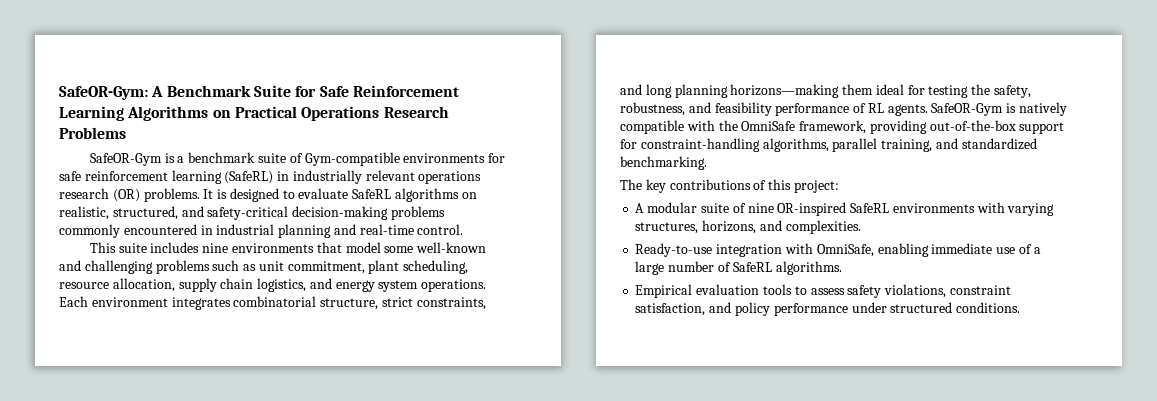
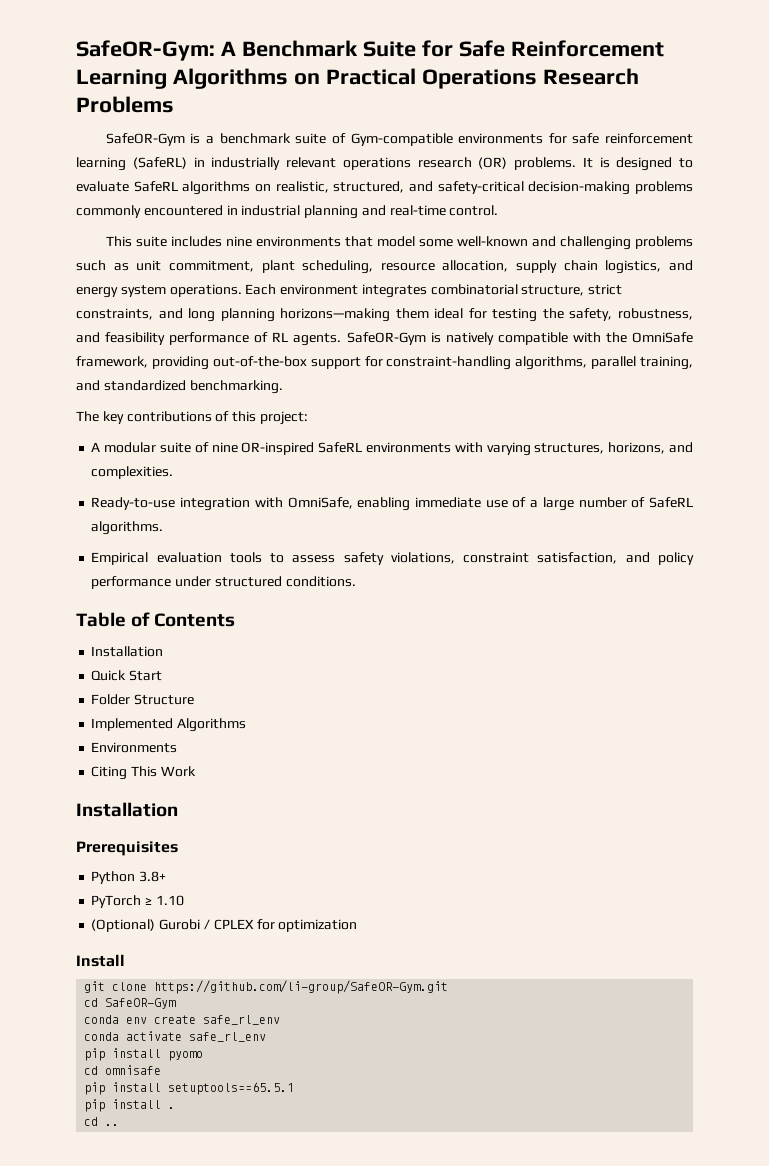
+ Table of Contents
+ Installation
+ Quick Start
+ Folder Structure
+ Implemented Algorithms
+ Environments
+ Citing This Work
+ Installation
+ Prerequisites
+ Python 3.8+
+ PyTorch ≥ 1.10
+ (Optional) Gurobi / CPLEX for optimization
+ Install
+ git clone https://github.com/li-group/SafeOR-Gym.git
+ cd SafeOR-Gym
+ conda env create safe_rl_env
+ conda activate safe_rl_env
+ pip install pyomo
+ cd omnisafe
+ pip install setuptools==65.5.1
+ pip install .
+ cd ..

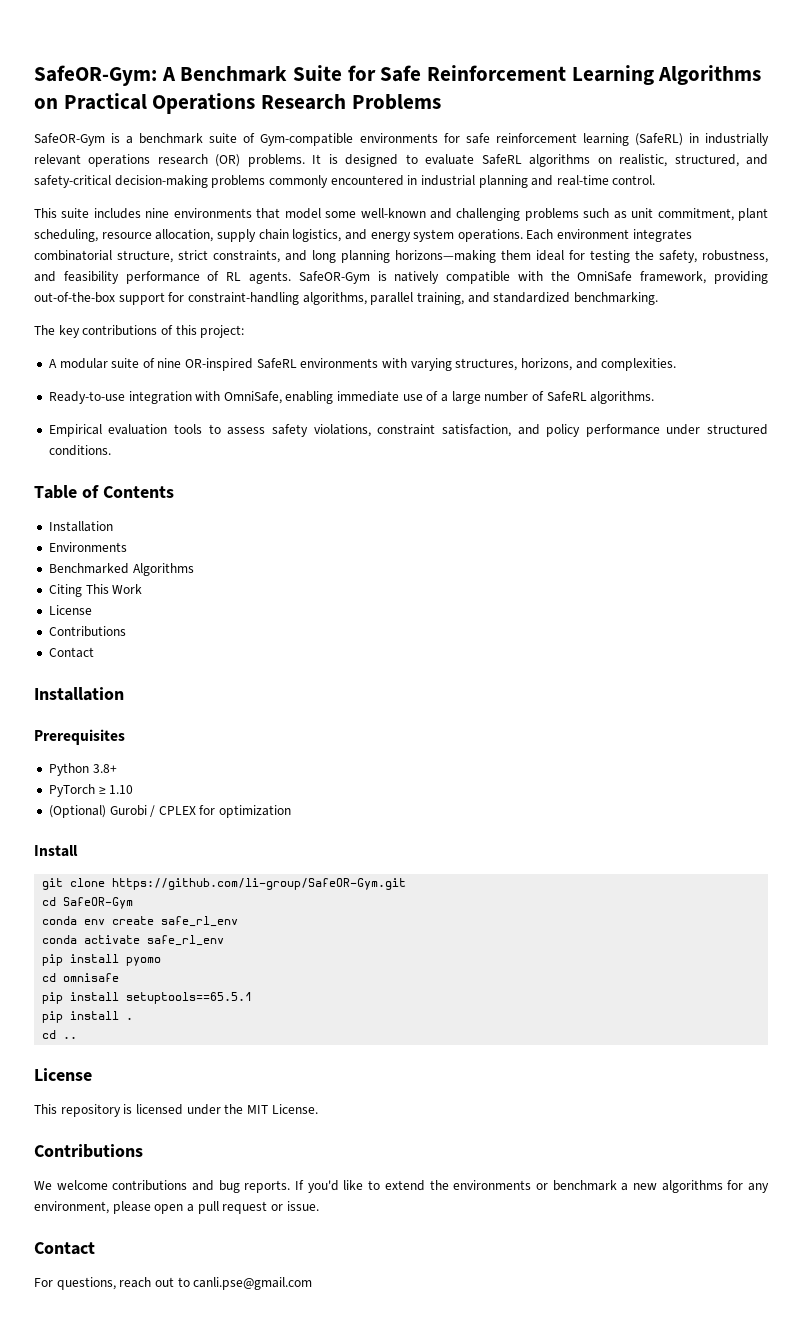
- Quick Start
- Folder Structure
- Implemented Algorithms
  Environments
+ Benchmarked Algorithms
  Citing This Work
+ License
+ Contributions
+ Contact
  cd ..
+ License
+ This repository is licensed under the MIT License.
+ Contributions
+ We welcome contributions and bug reports. If you'd like to extend the environments or benchmark a new algorithms for any environment, please open a pull request or issue.
+ Contact
+ For questions, reach out to canli.pse@gmail.com

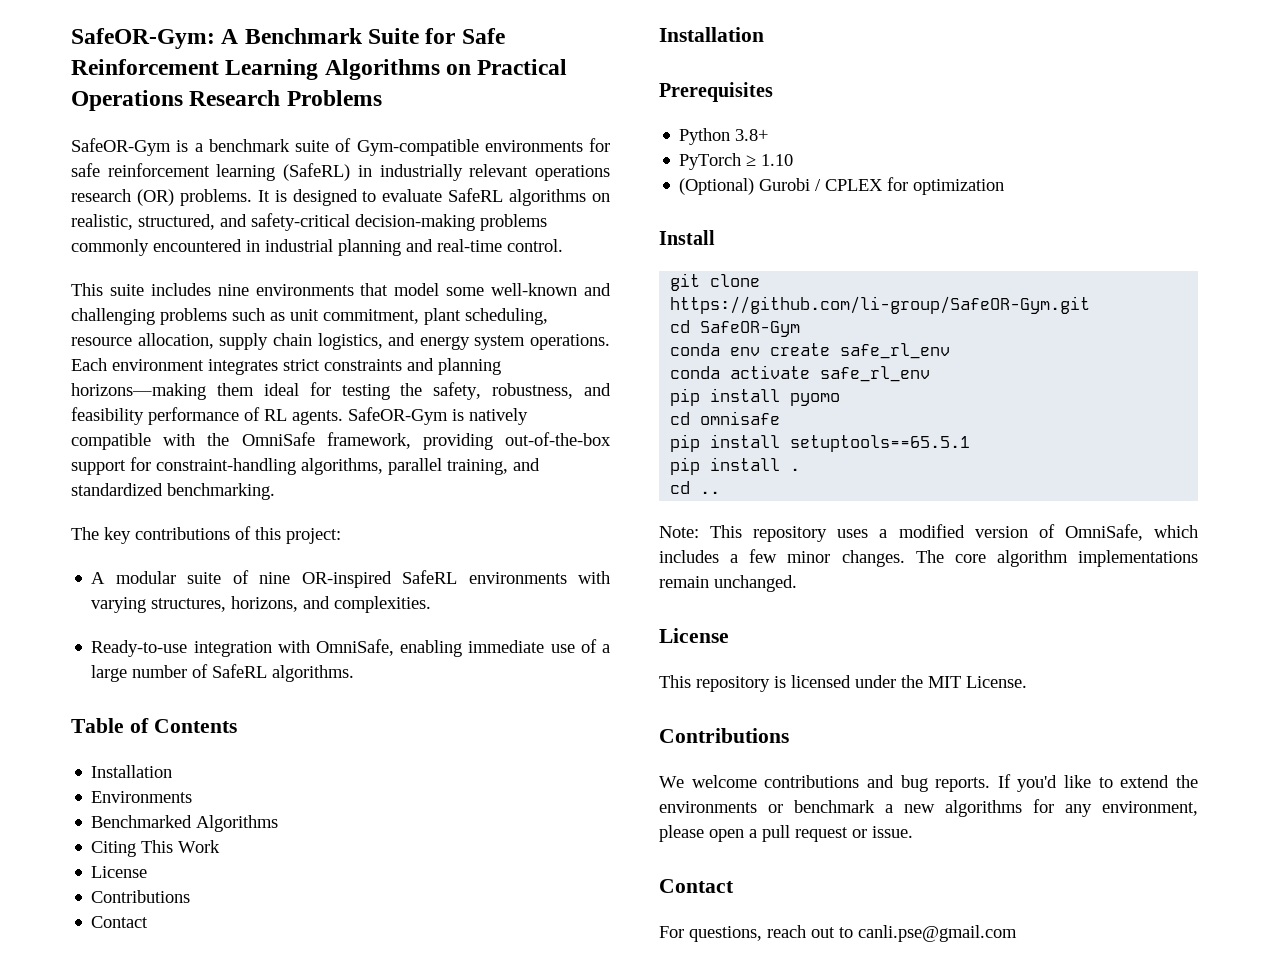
- Each environment integrates combinatorial structure, strict constraints, and long planning horizons—making them ideal for testing the safety, robustness, and feasibility performance of RL agents.
+ Each environment integrates strict constraints and planning horizons—making them ideal for testing the safety, robustness, and feasibility performance of RL agents.
- Empirical evaluation tools to assess safety violations, constraint satisfaction, and policy performance under structured conditions.
+ Note: This repository uses a modified version of OmniSafe, which includes a few minor changes. The core algorithm implementations remain unchanged.

